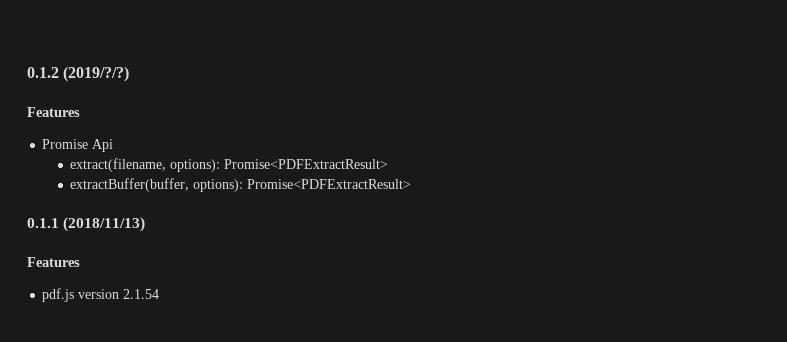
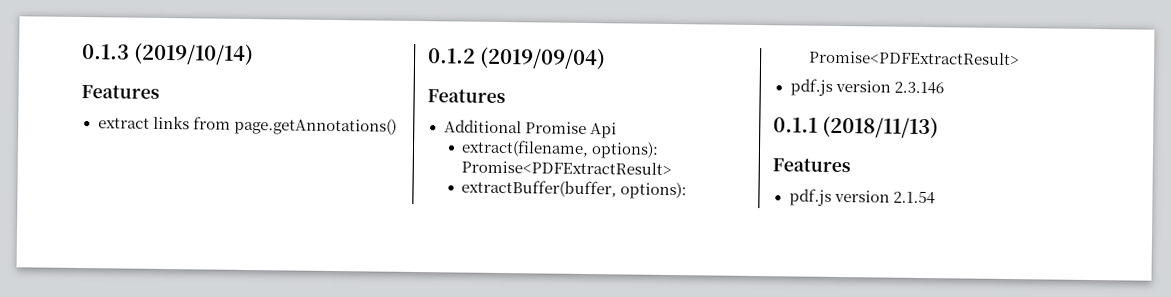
- 0.1.2 (2019/?/?)
+ 0.1.3 (2019/10/14)
  Features
- Promise Api
+ extract links from page.getAnnotations()
+ 0.1.2 (2019/09/04)
+ Features
+ Additional Promise Api
+ pdf.js version 2.3.146

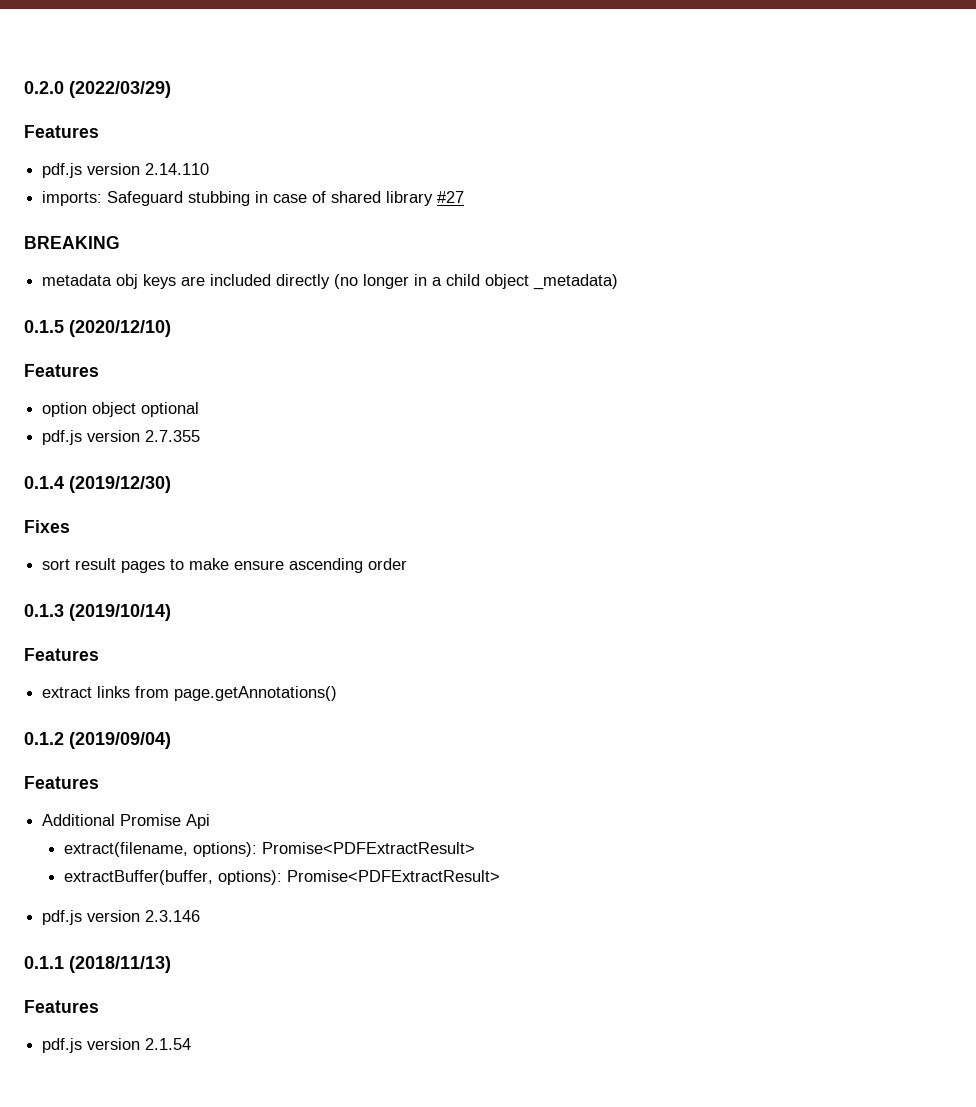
+ 0.2.0 (2022/03/29)
+ Features
+ pdf.js version 2.14.110
+ imports: Safeguard stubbing in case of shared library #27
+ BREAKING
+ metadata obj keys are included directly (no longer in a child object _metadata)
+ 0.1.5 (2020/12/10)
+ Features
+ option object optional
+ pdf.js version 2.7.355
+ 0.1.4 (2019/12/30)
+ Fixes
+ sort result pages to make ensure ascending order

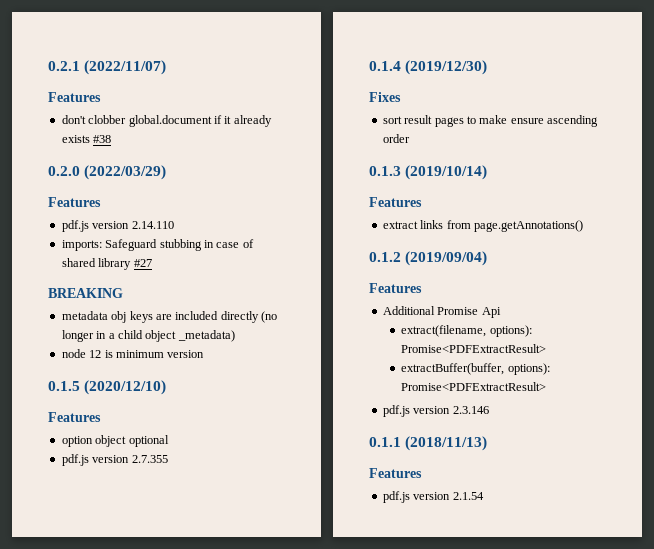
+ 0.2.1 (2022/11/07)
+ Features
+ don't clobber global.document if it already exists #38
+ node 12 is minimum version

